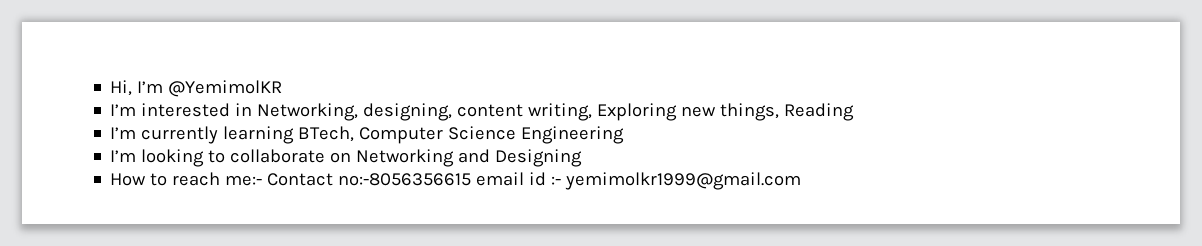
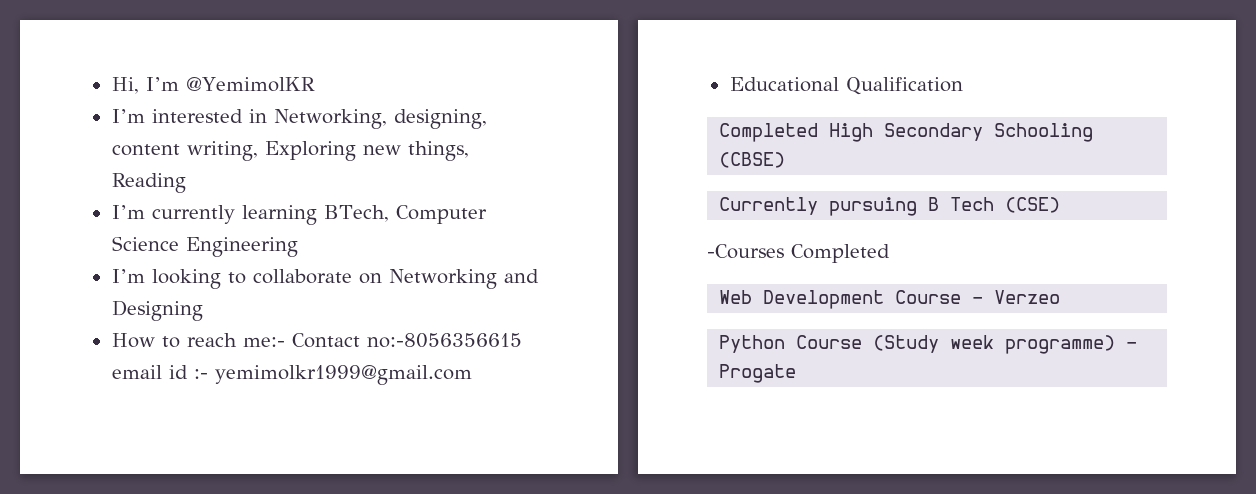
+ Educational Qualification
+ Completed High Secondary Schooling (CBSE)
+ Currently pursuing B Tech (CSE)
+ -Courses Completed
+ Web Development Course - Verzeo
+ Python Course (Study week programme) - Progate

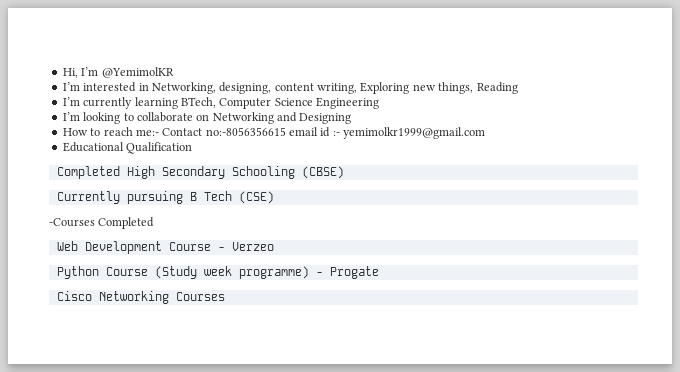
+ Cisco Networking Courses

